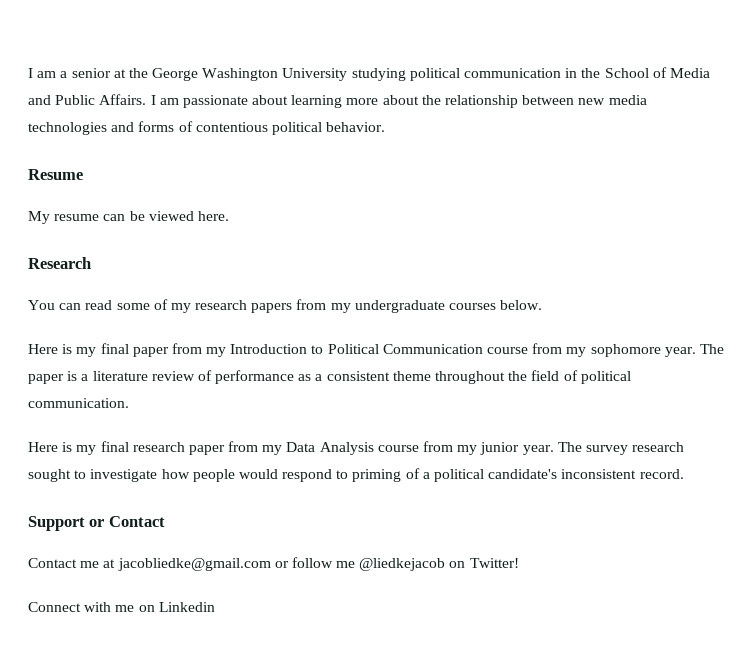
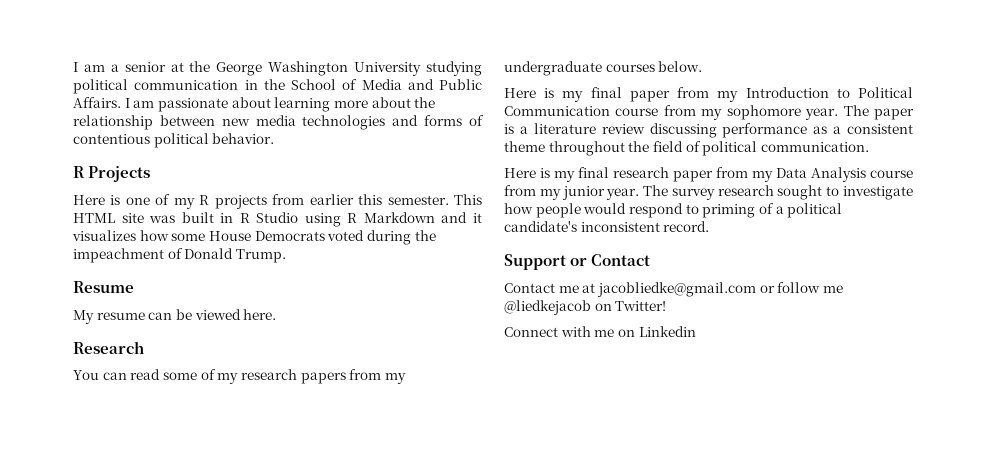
+ R Projects
+ Here is one of my R projects from earlier this semester. This HTML site was built in R Studio using R Markdown and it visualizes how some House Democrats voted during the impeachment of Donald Trump.
- The paper is a literature review of performance as a consistent theme throughout the field of political communication.
+ The paper is a literature review discussing performance as a consistent theme throughout the field of political communication.

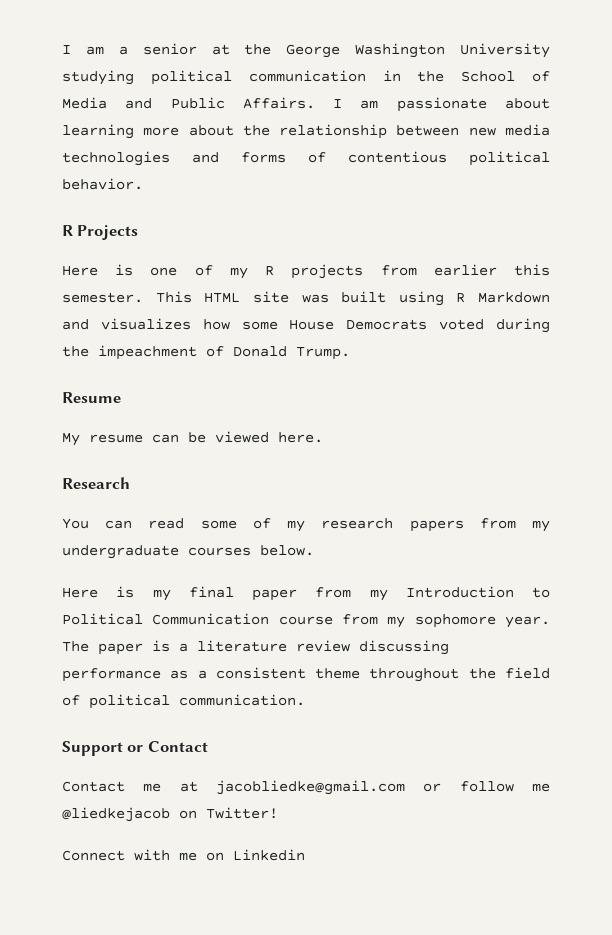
- This HTML site was built in R Studio using R Markdown and it visualizes how some House Democrats voted during the impeachment of Donald Trump.
+ This HTML site was built using R Markdown and visualizes how some House Democrats voted during the impeachment of Donald Trump.
- Here is my final research paper from my Data Analysis course from my junior year. The survey research sought to investigate how people would respond to priming of a political candidate's inconsistent record.

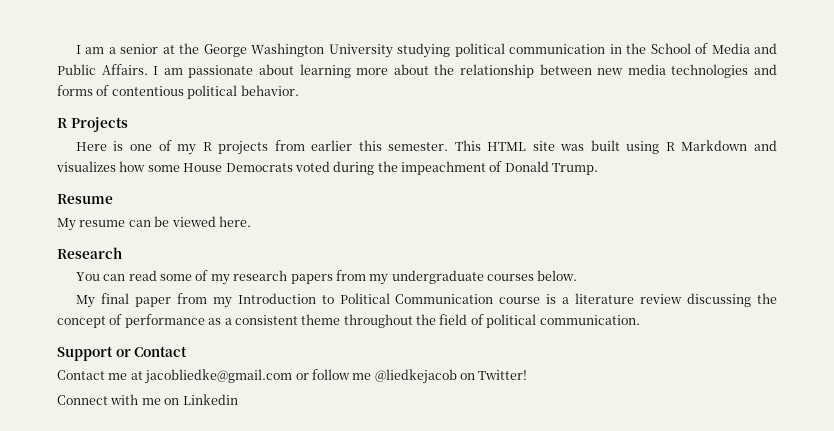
- Here is my final paper from my Introduction to Political Communication course from my sophomore year. The paper is a literature review discussing performance as a consistent theme throughout the field of political communication.
+ My final paper from my Introduction to Political Communication course is a literature review discussing the concept of performance as a consistent theme throughout the field of political communication.

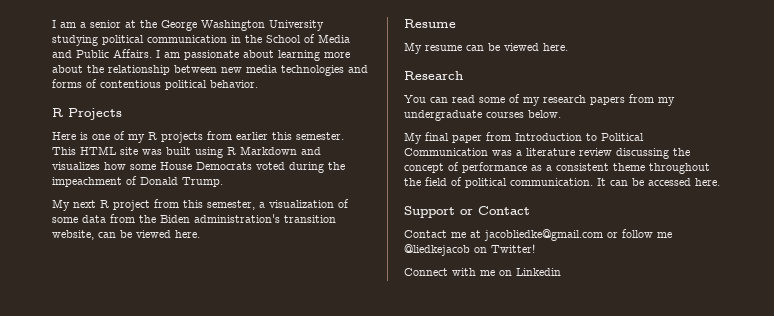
+ My next R project from this semester, a visualization of some data from the Biden administration's transition website, can be viewed here.
- My final paper from my Introduction to Political Communication course is a literature review discussing the concept of performance as a consistent theme throughout the field of political communication.
+ My final paper from Introduction to Political Communication was a literature review discussing the concept of performance as a consistent theme throughout the field of political communication. It can be accessed here.

